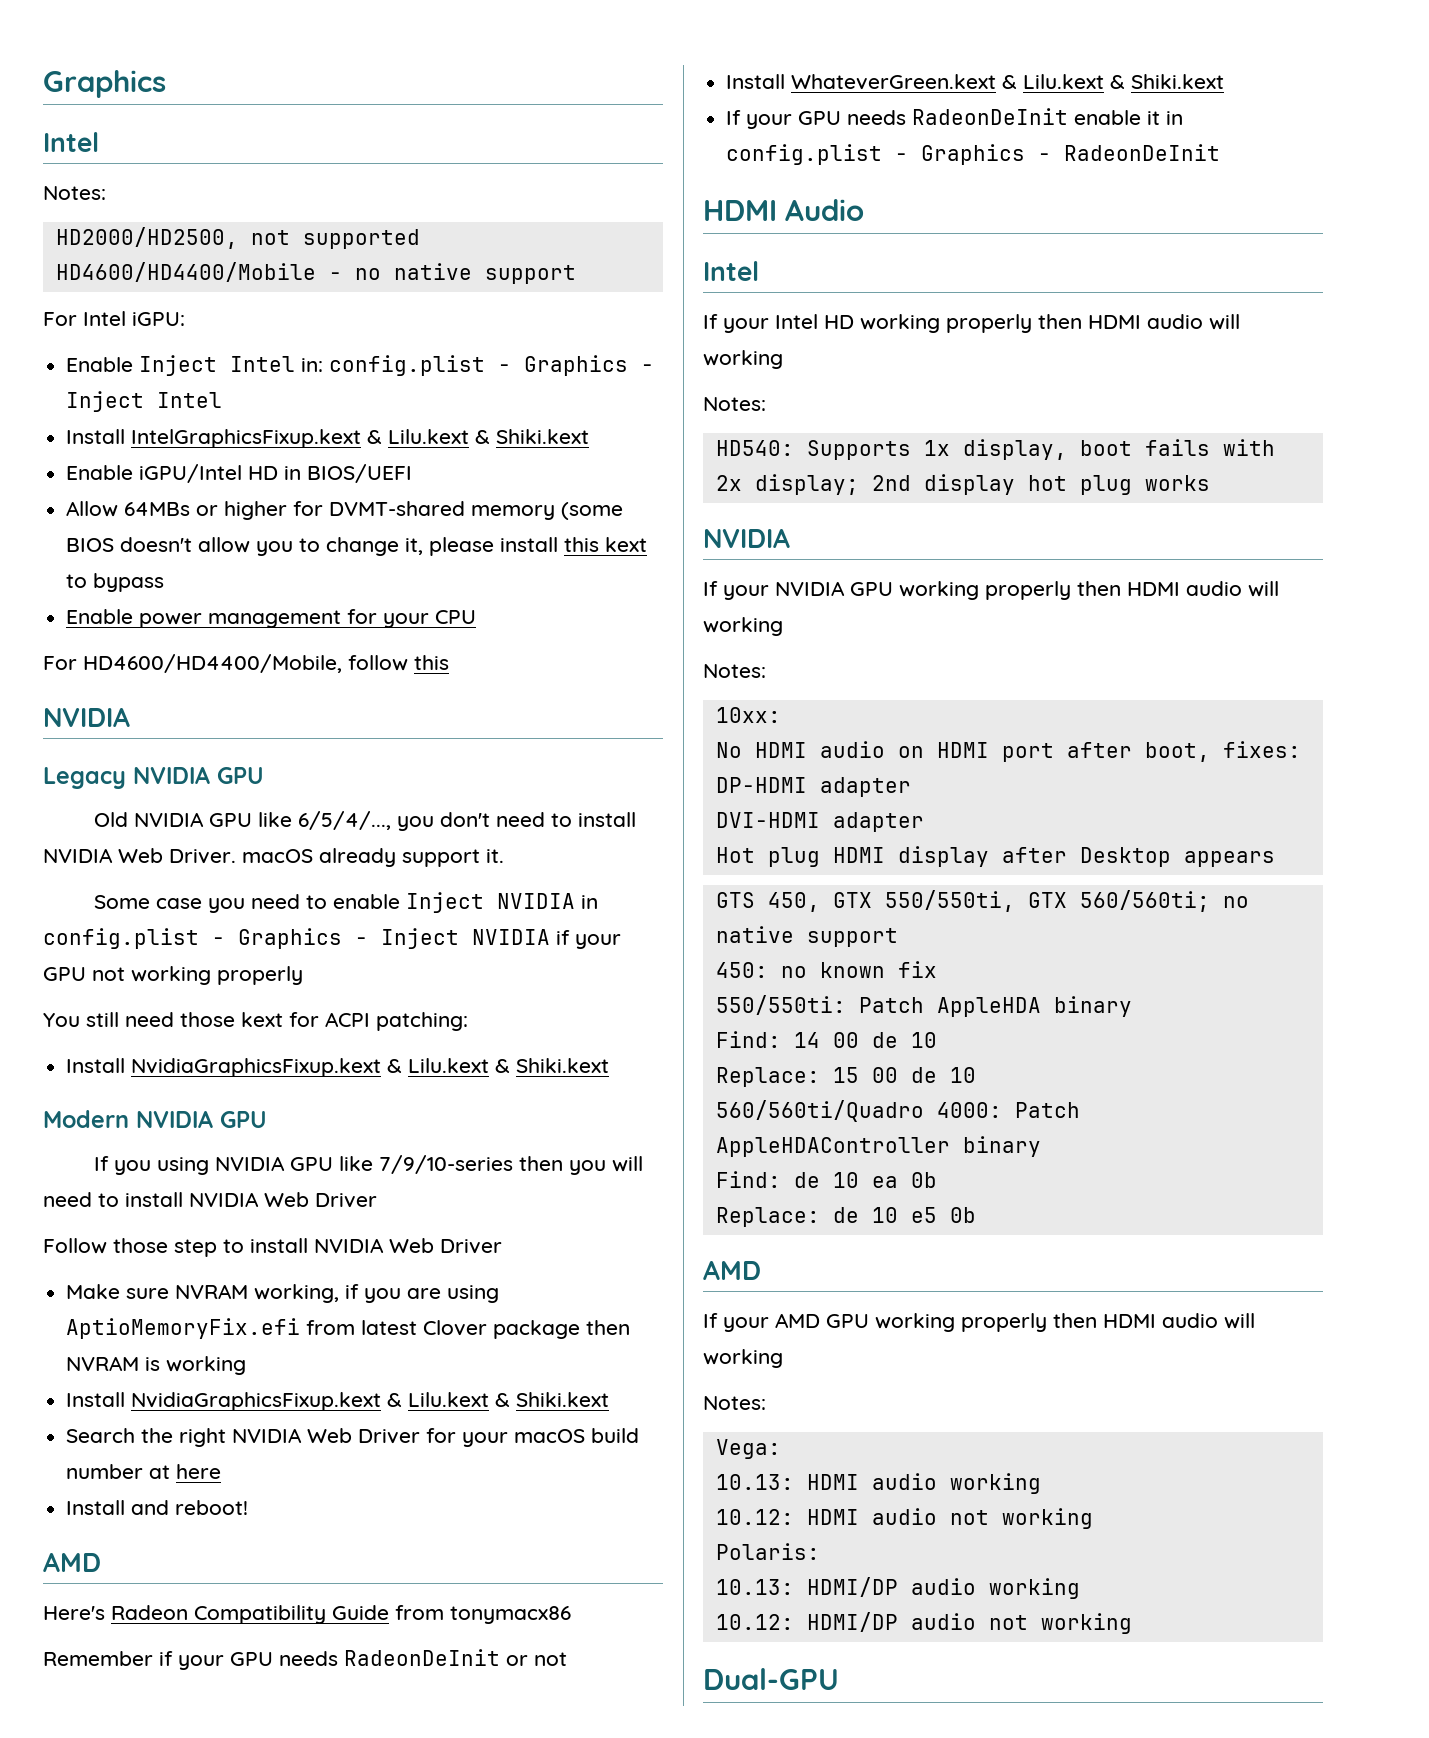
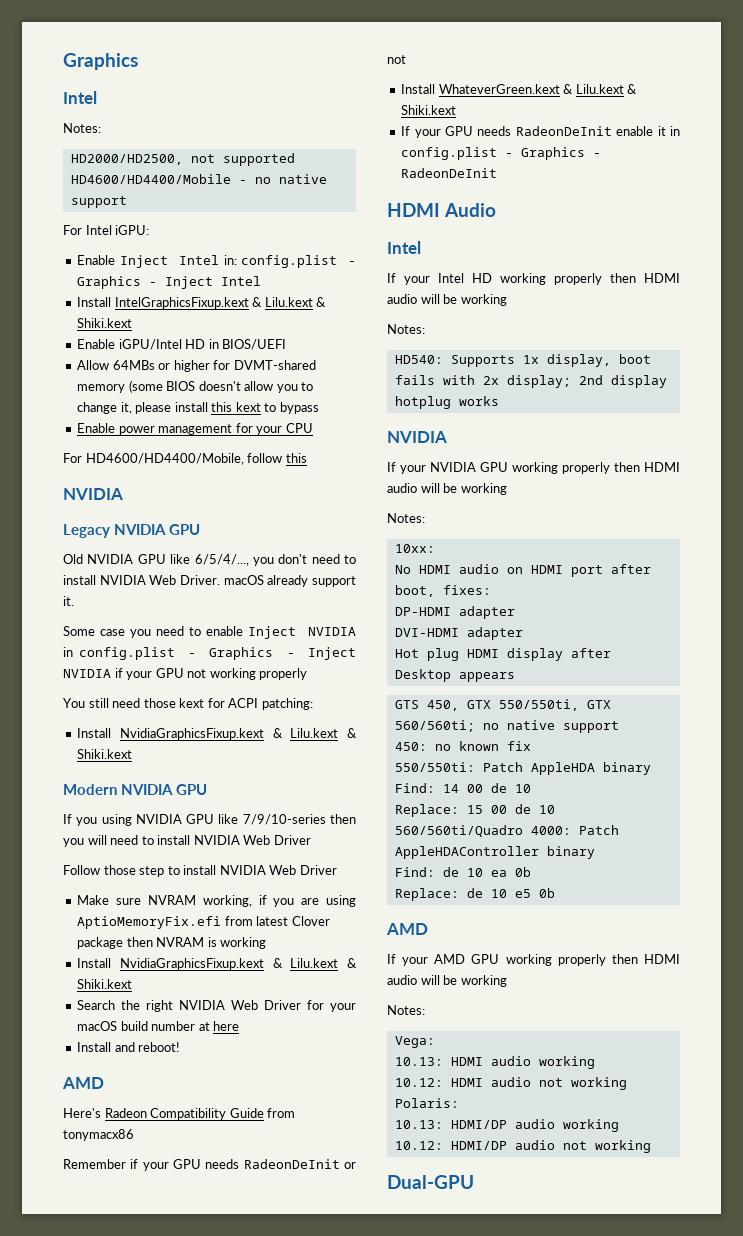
- If your Intel HD working properly then HDMI audio will working
+ If your Intel HD working properly then HDMI audio will be working
- HD540: Supports 1x display, boot fails with 2x display; 2nd display hot plug works
+ HD540: Supports 1x display, boot fails with 2x display; 2nd display hotplug works
- If your NVIDIA GPU working properly then HDMI audio will working
+ If your NVIDIA GPU working properly then HDMI audio will be working
- If your AMD GPU working properly then HDMI audio will working
+ If your AMD GPU working properly then HDMI audio will be working

